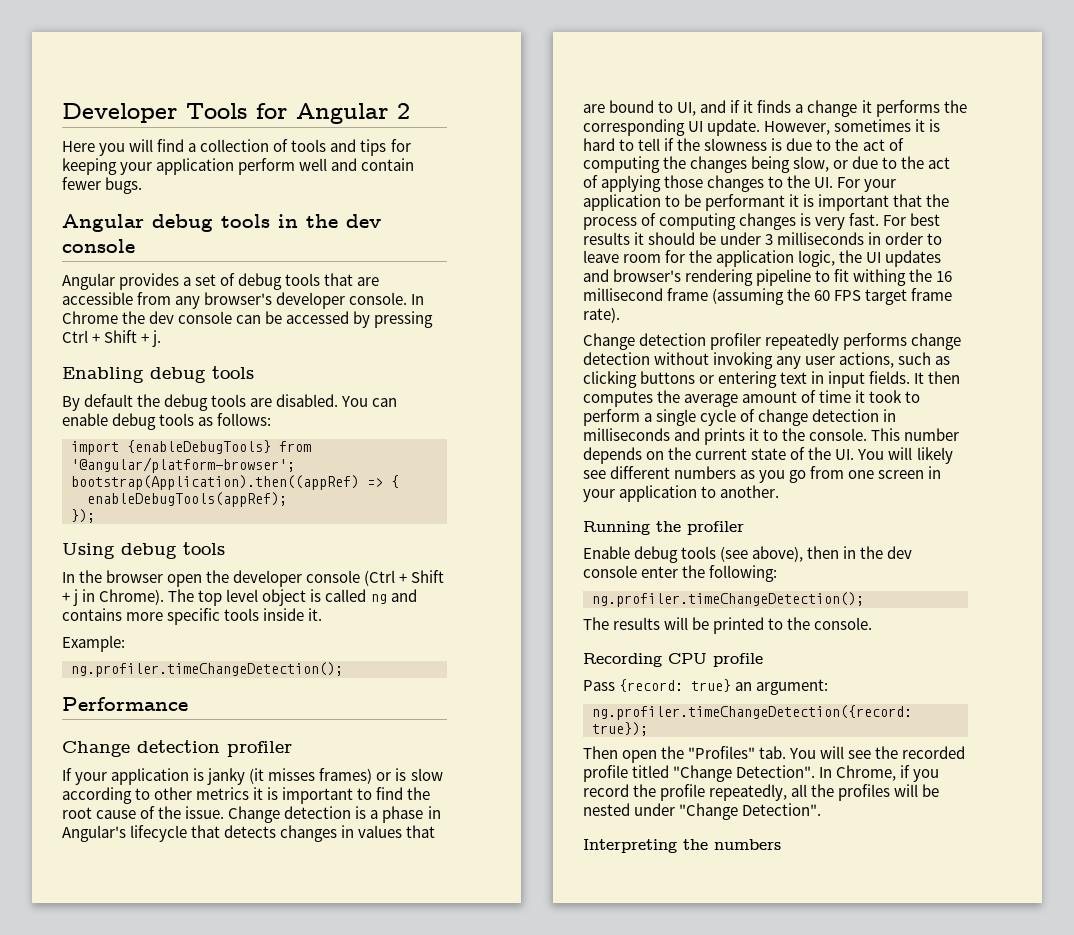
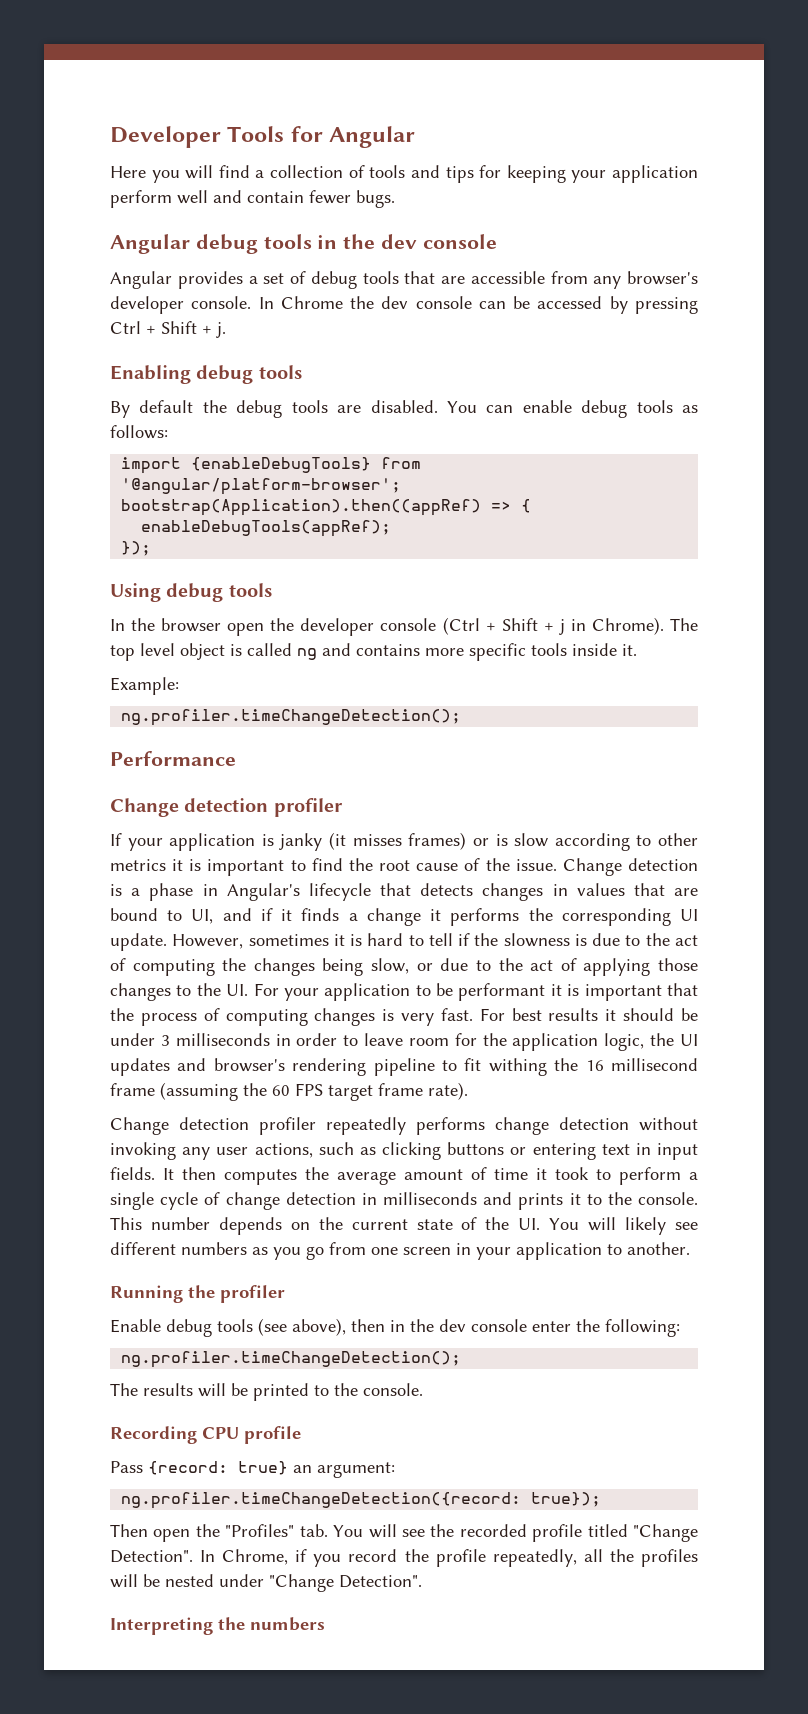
- Developer Tools for Angular 2
+ Developer Tools for Angular

